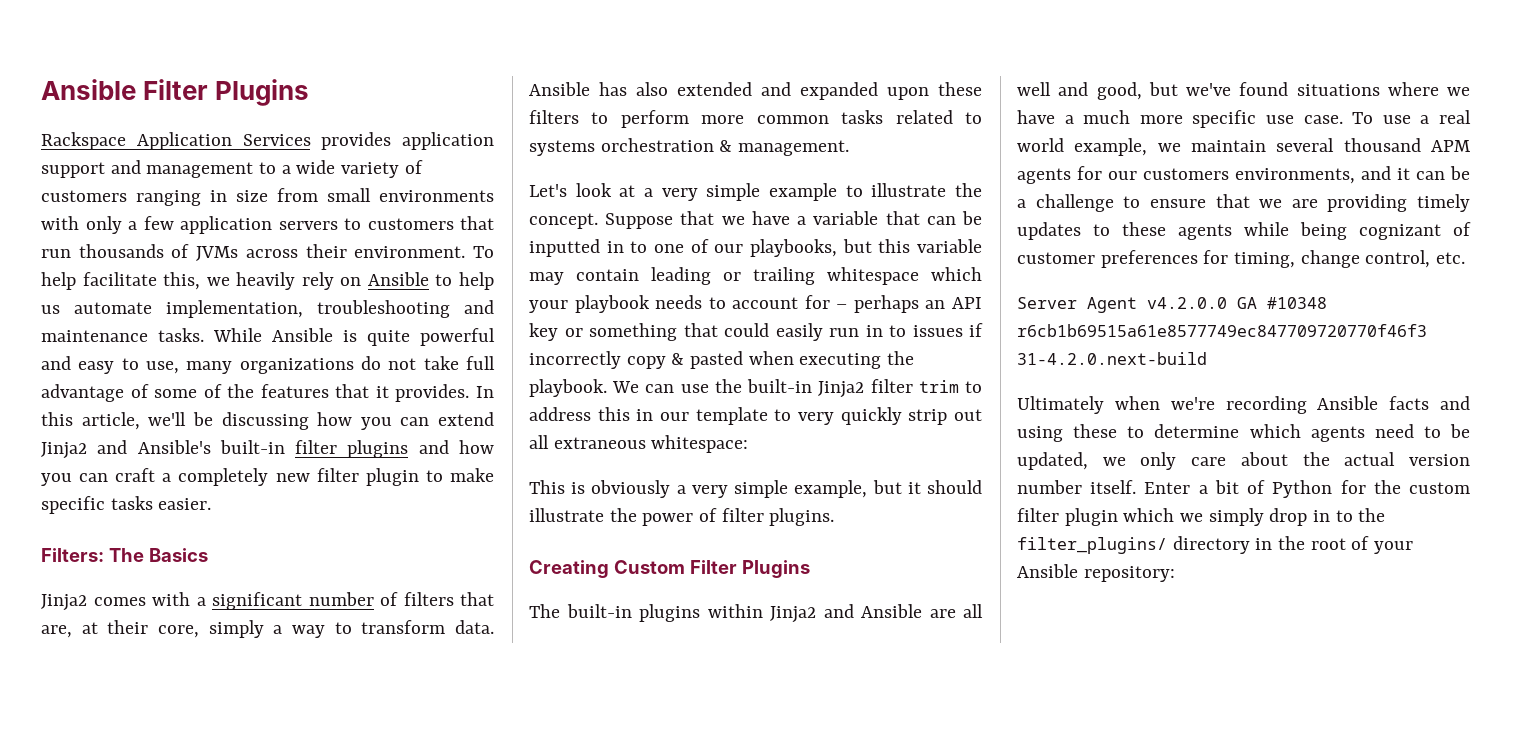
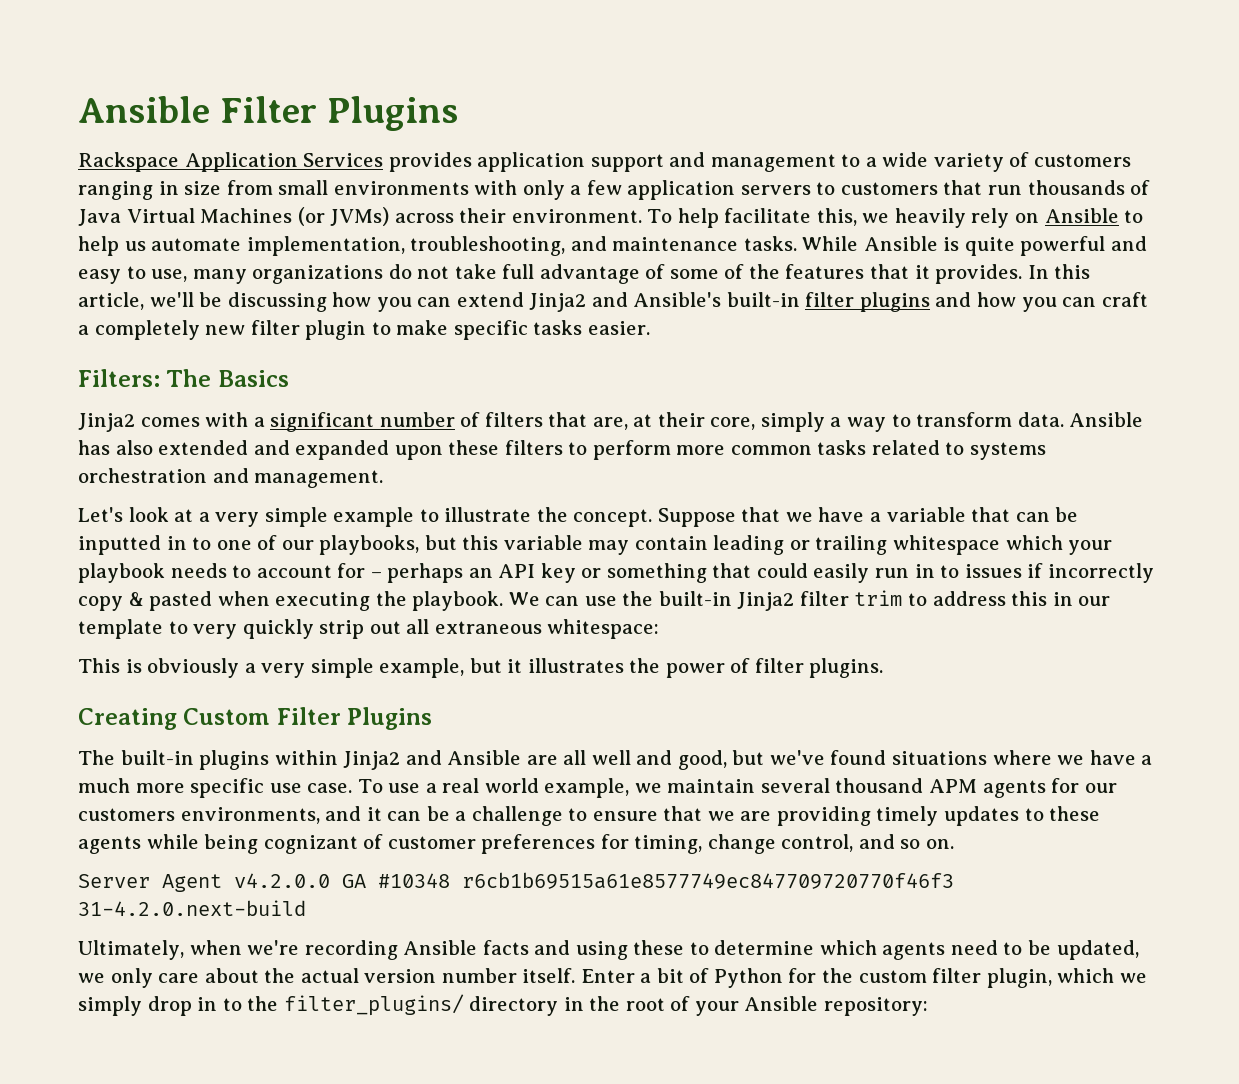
- Rackspace Application Services provides application support and management to a wide variety of customers ranging in size from small environments with only a few application servers to customers that run thousands of JVMs across their environment.
+ Rackspace Application Services provides application support and management to a wide variety of customers ranging in size from small environments with only a few application servers to customers that run thousands of Java Virtual Machines (or JVMs) across their environment.
- To help facilitate this, we heavily rely on Ansible to help us automate implementation, troubleshooting and maintenance tasks.
+ To help facilitate this, we heavily rely on Ansible to help us automate implementation, troubleshooting, and maintenance tasks.
- Ansible has also extended and expanded upon these filters to perform more common tasks related to systems orchestration & management.
+ Ansible has also extended and expanded upon these filters to perform more common tasks related to systems orchestration and management.
- This is obviously a very simple example, but it should illustrate the power of filter plugins.
+ This is obviously a very simple example, but it illustrates the power of filter plugins.
- To use a real world example, we maintain several thousand APM agents for our customers environments, and it can be a challenge to ensure that we are providing timely updates to these agents while being cognizant of customer preferences for timing, change control, etc.
+ To use a real world example, we maintain several thousand APM agents for our customers environments, and it can be a challenge to ensure that we are providing timely updates to these agents while being cognizant of customer preferences for timing, change control, and so on.
- Ultimately when we're recording Ansible facts and using these to determine which agents need to be updated, we only care about the actual version number itself.
+ Ultimately, when we're recording Ansible facts and using these to determine which agents need to be updated, we only care about the actual version number itself.
- Enter a bit of Python for the custom filter plugin which we simply drop in to the filter_plugins/ directory in the root of your Ansible repository:
+ Enter a bit of Python for the custom filter plugin, which we simply drop in to the filter_plugins/ directory in the root of your Ansible repository:

